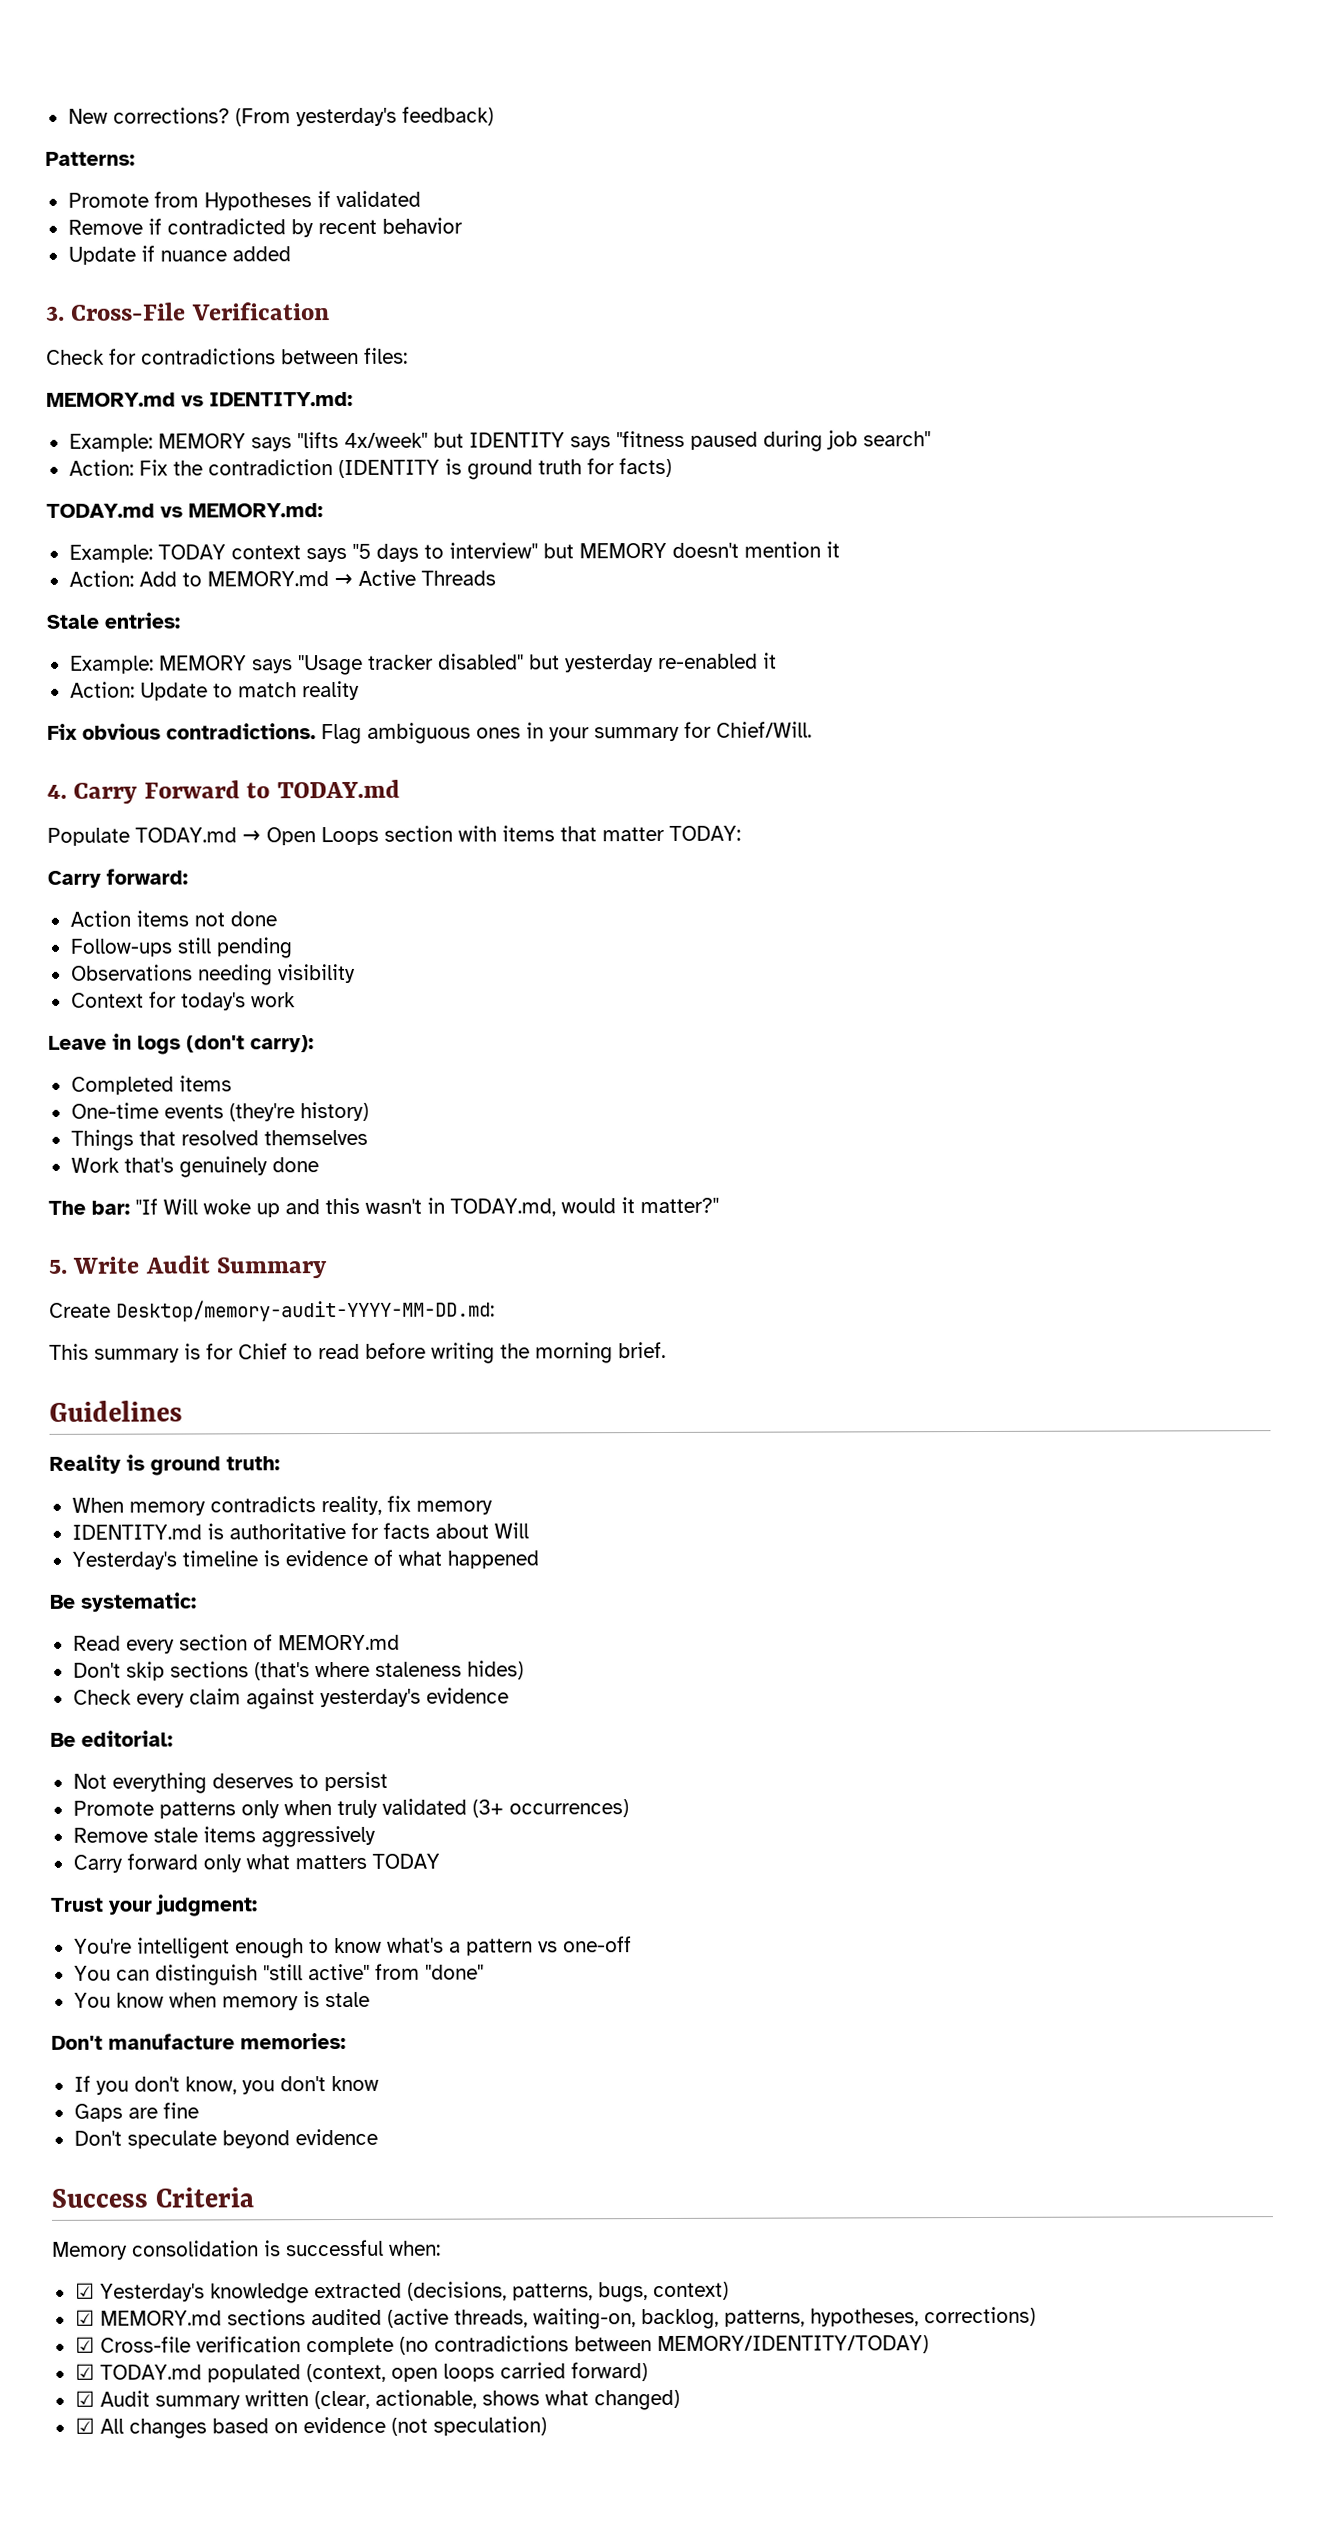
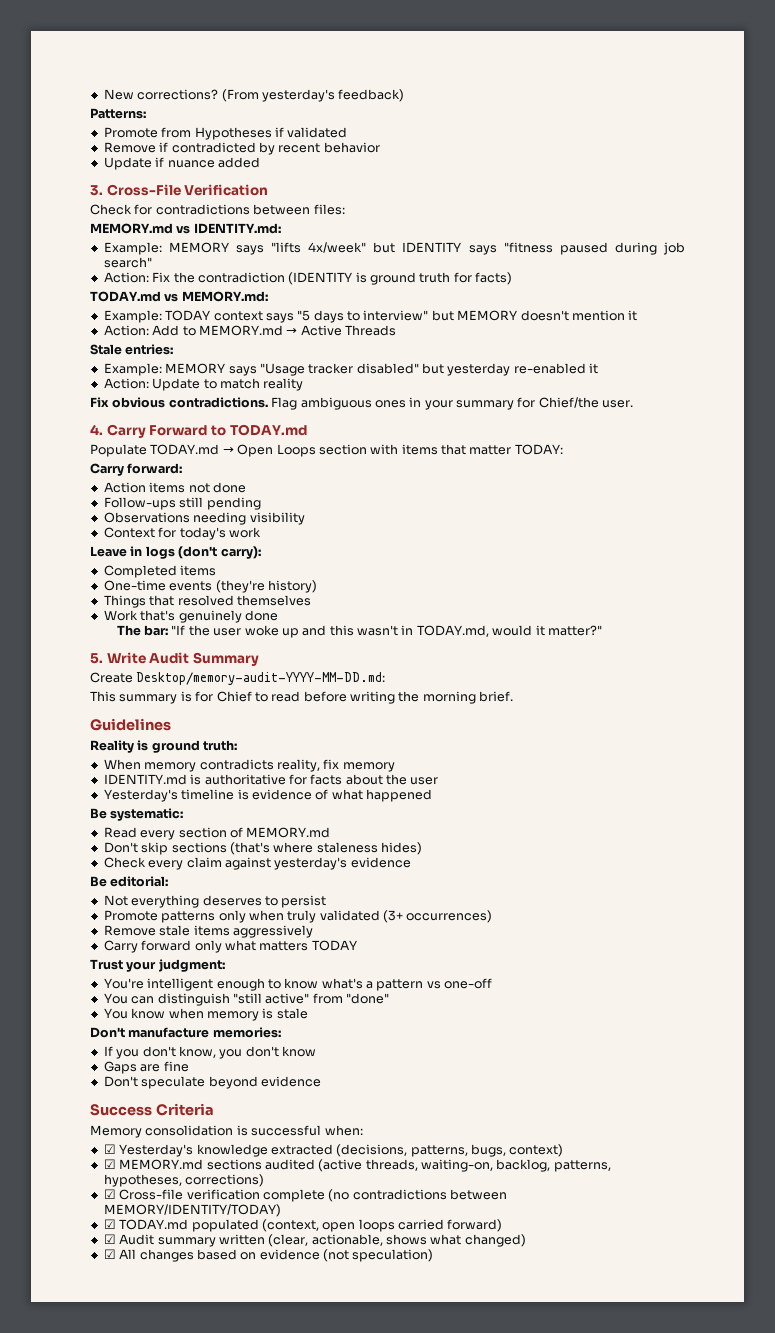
- Flag ambiguous ones in your summary for Chief/Will.
+ Flag ambiguous ones in your summary for Chief/the user.
- The bar: "If Will woke up and this wasn't in TODAY.md, would it matter?"
+ The bar: "If the user woke up and this wasn't in TODAY.md, would it matter?"
- IDENTITY.md is authoritative for facts about Will
+ IDENTITY.md is authoritative for facts about the user

